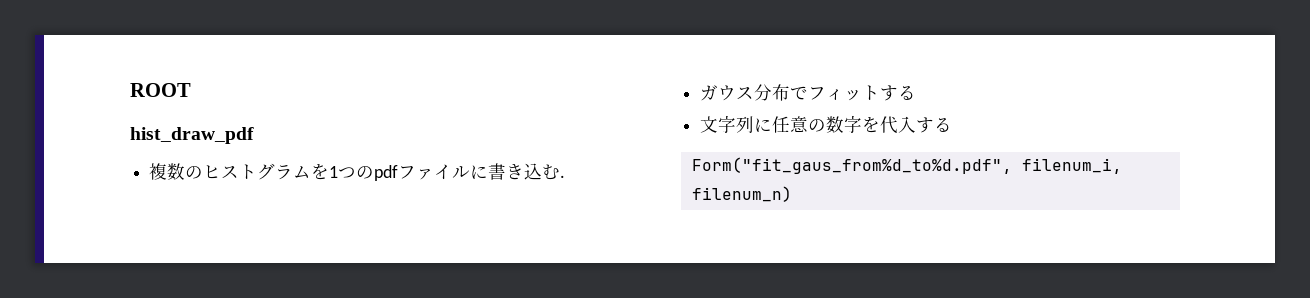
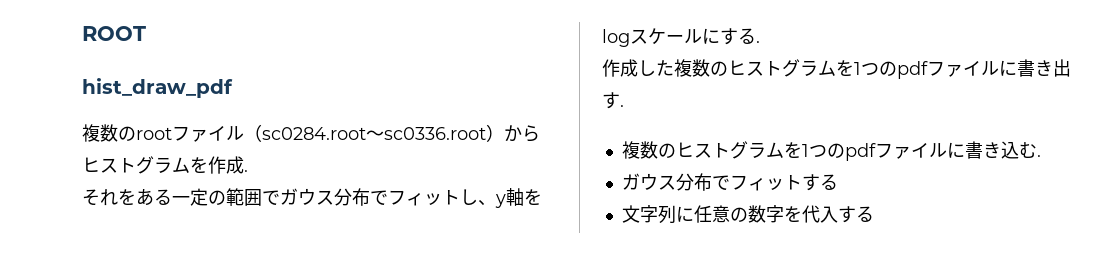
+ 複数のrootファイル（sc0284.root〜sc0336.root）からヒストグラムを作成.
+ それをある一定の範囲でガウス分布でフィットし、y軸をlogスケールにする.
+ 作成した複数のヒストグラムを1つのpdfファイルに書き出す.
- Form("fit_gaus_from%d_to%d.pdf", filenum_i, filenum_n)

